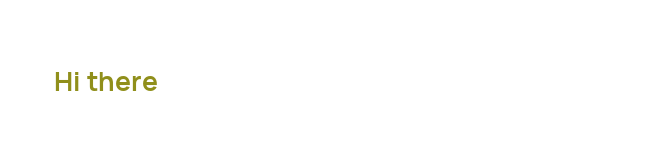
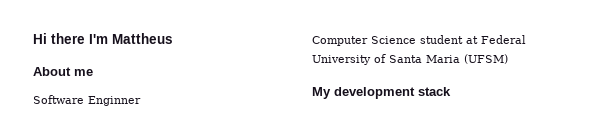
- Hi there
+ Hi there I'm Mattheus
+ About me
+ Software Enginner
+ Computer Science student at Federal University of Santa Maria (UFSM)
+ My development stack

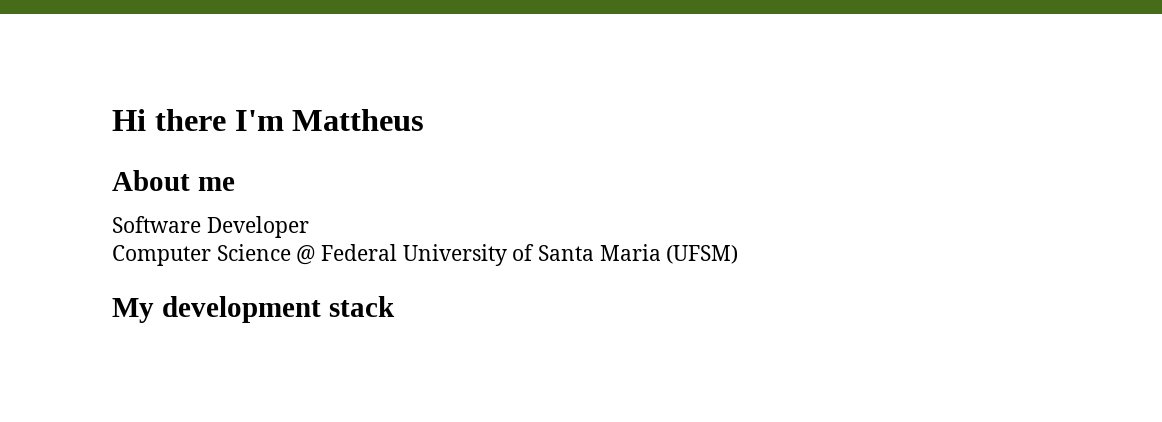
- Software Enginner
+ Software Developer
- Computer Science student at Federal University of Santa Maria (UFSM)
+ Computer Science @ Federal University of Santa Maria (UFSM)

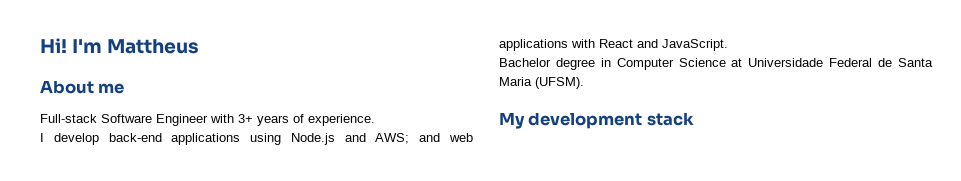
- Hi there I'm Mattheus
+ Hi! I'm Mattheus
- Software Developer
- Computer Science @ Federal University of Santa Maria (UFSM)
+ Full-stack Software Engineer with 3+ years of experience.
+ I develop back-end applications using Node.js and AWS; and web applications with React and JavaScript.
+ Bachelor degree in Computer Science at Universidade Federal de Santa Maria (UFSM).

